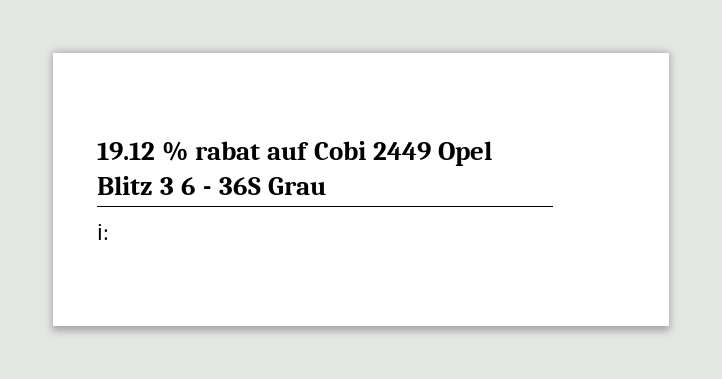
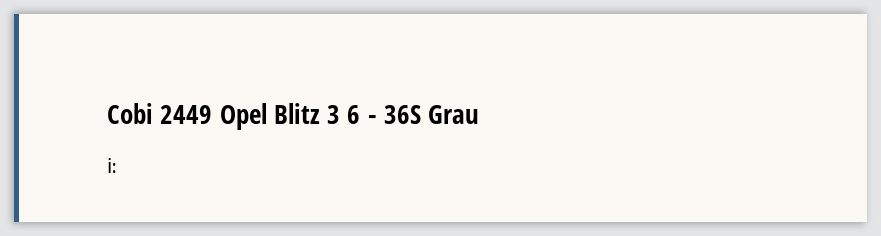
- 19.12 % rabat auf Cobi 2449 Opel Blitz 3 6 - 36S Grau
+ Cobi 2449 Opel Blitz 3 6 - 36S Grau

